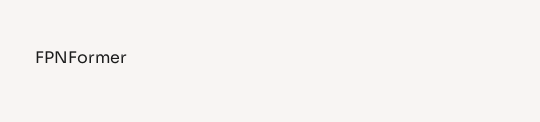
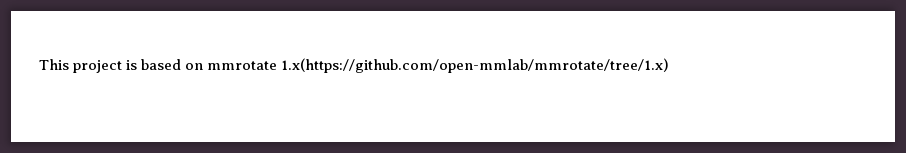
- FPNFormer
+ This project is based on mmrotate 1.x(https://github.com/open-mmlab/mmrotate/tree/1.x)

